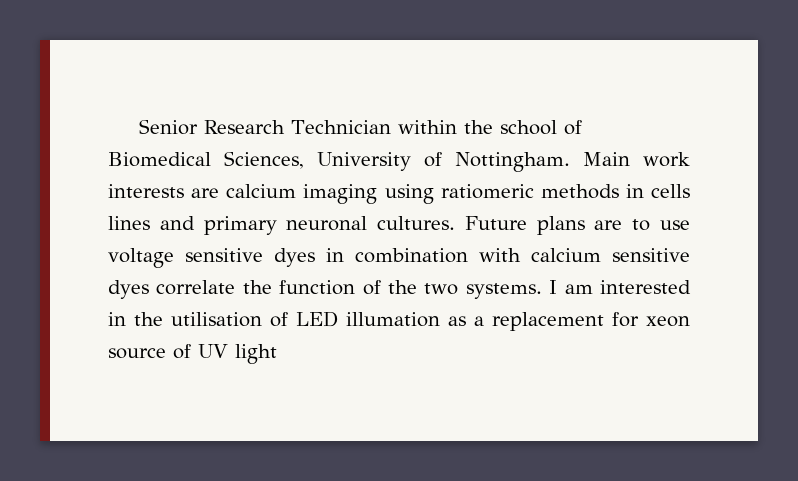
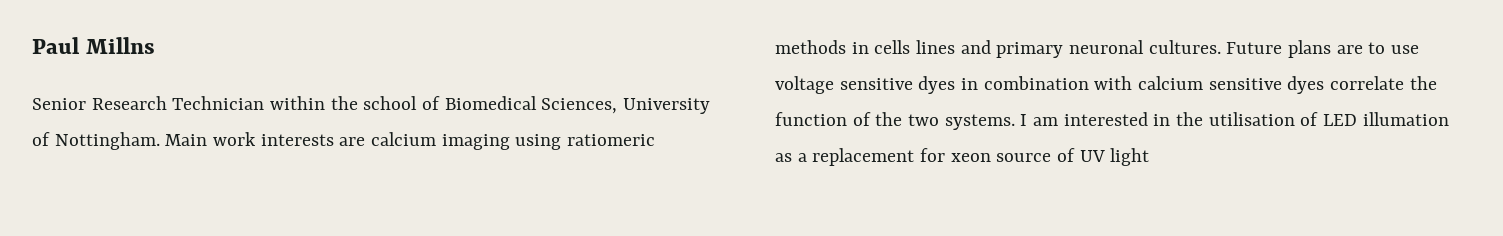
+ Paul Millns

